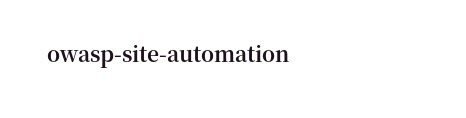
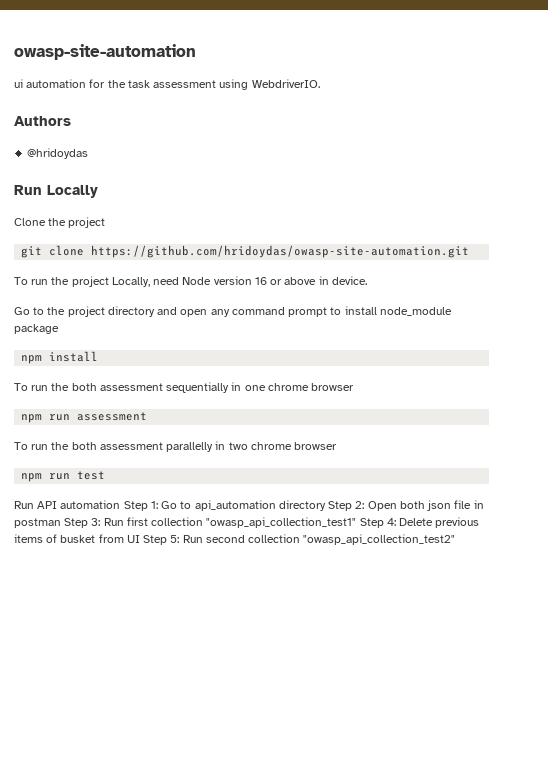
+ ui automation for the task assessment using WebdriverIO.
+ Authors
+ @hridoydas
+ Run Locally
+ Clone the project
+ git clone https://github.com/hridoydas/owasp-site-automation.git
+ To run the project Locally, need Node version 16 or above in device.
+ Go to the project directory and open any command prompt to install node_module package
+ npm install
+ To run the both assessment sequentially in one chrome browser
+ npm run assessment
+ To run the both assessment parallelly in two chrome browser
+ npm run test
+ Run API automation Step 1: Go to api_automation directory Step 2: Open both json file in postman Step 3: Run first collection "owasp_api_collection_test1" Step 4: Delete previous items of busket from UI Step 5: Run second collection "owasp_api_collection_test2"

